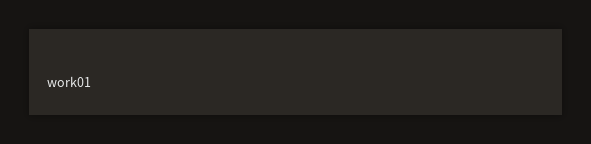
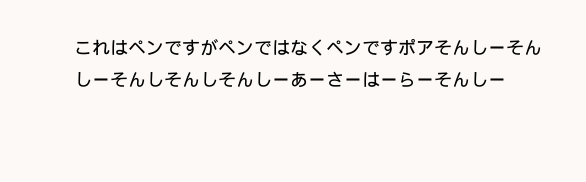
- work01
+ これはペンですがペンではなくペンですポアそんしーそんしーそんしそんしそんしーあーさーはーらーそんしー

